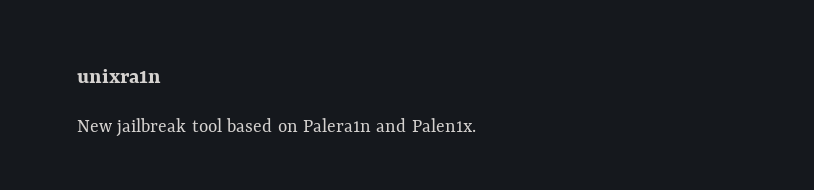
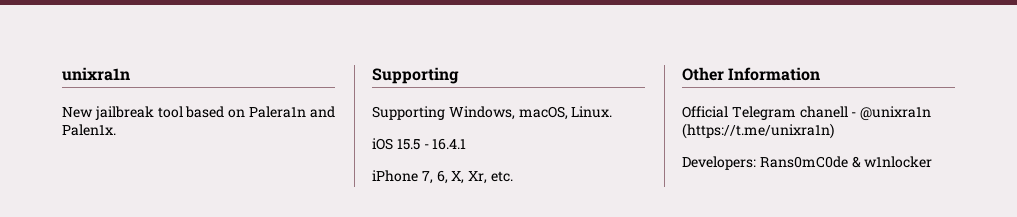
  New jailbreak tool based on Palera1n and Palen1x.
+ Supporting
+ Supporting Windows, macOS, Linux.
+ iOS 15.5 - 16.4.1
+ iPhone 7, 6, X, Xr, etc.
+ Other Information
+ Official Telegram chanell - @unixra1n (https://t.me/unixra1n)
+ Developers: Rans0mC0de & w1nlocker

